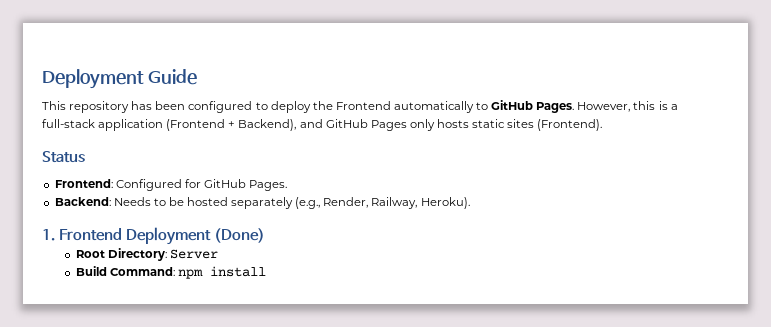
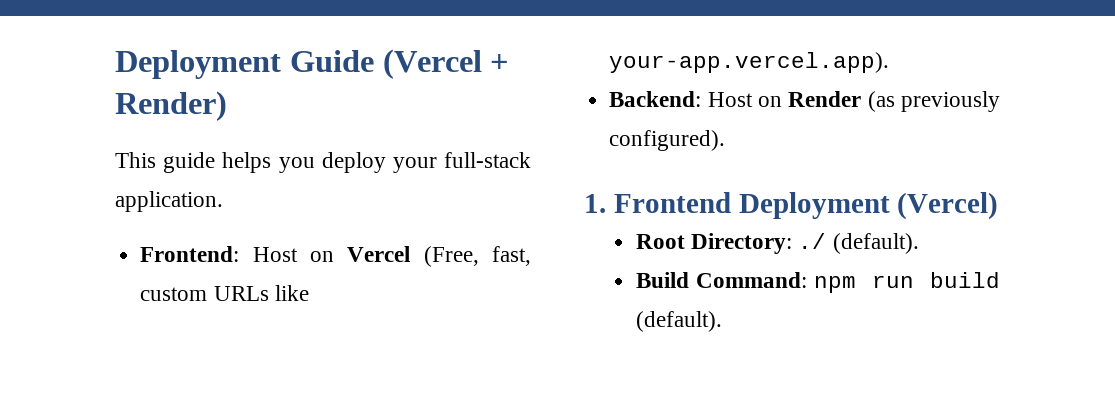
- Deployment Guide
- This repository has been configured to deploy the Frontend automatically to GitHub Pages. However, this is a full-stack application (Frontend + Backend), and GitHub Pages only hosts static sites (Frontend).
- Status
- Frontend: Configured for GitHub Pages.
- Backend: Needs to be hosted separately (e.g., Render, Railway, Heroku).
+ Deployment Guide (Vercel + Render)
+ This guide helps you deploy your full-stack application.
+ Frontend: Host on Vercel (Free, fast, custom URLs like your-app.vercel.app).
+ Backend: Host on Render (as previously configured).
- 1. Frontend Deployment (Done)
+ 1. Frontend Deployment (Vercel)
- Root Directory: Server
+ Root Directory: ./ (default).
- Build Command: npm install
+ Build Command: npm run build (default).

